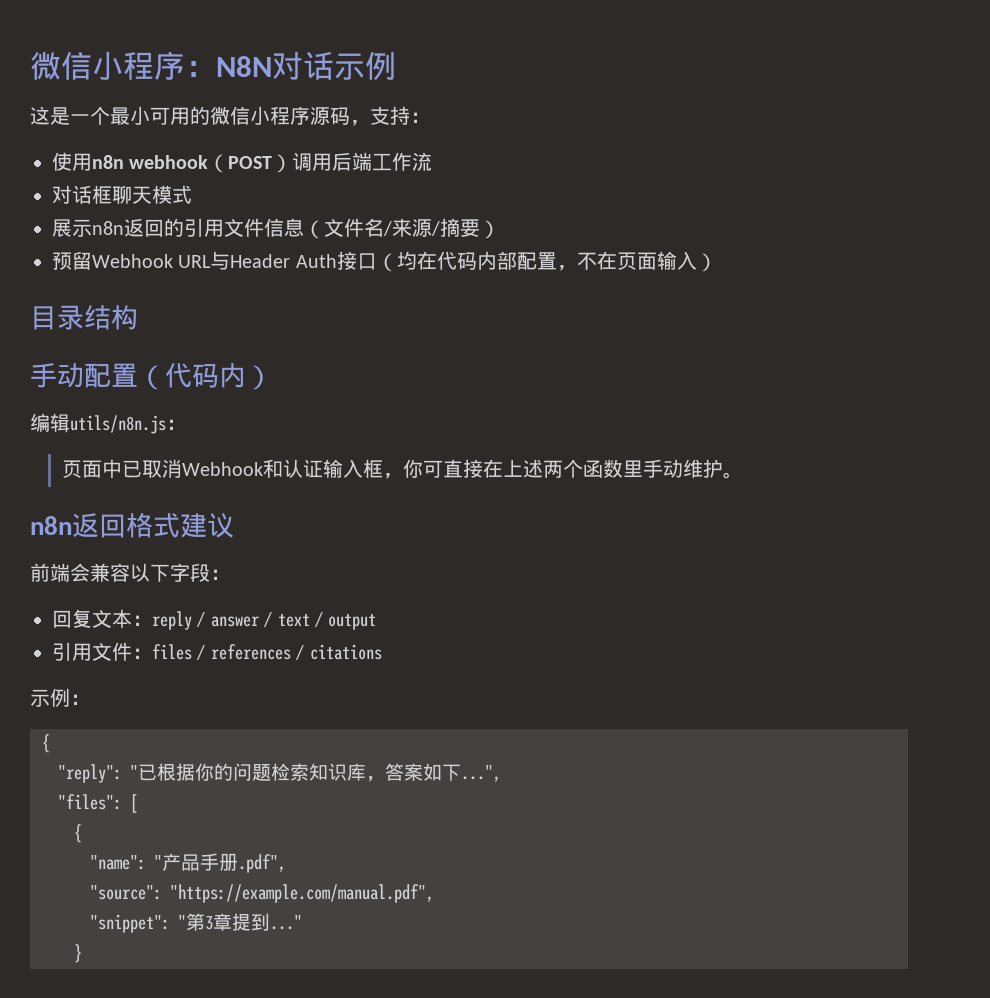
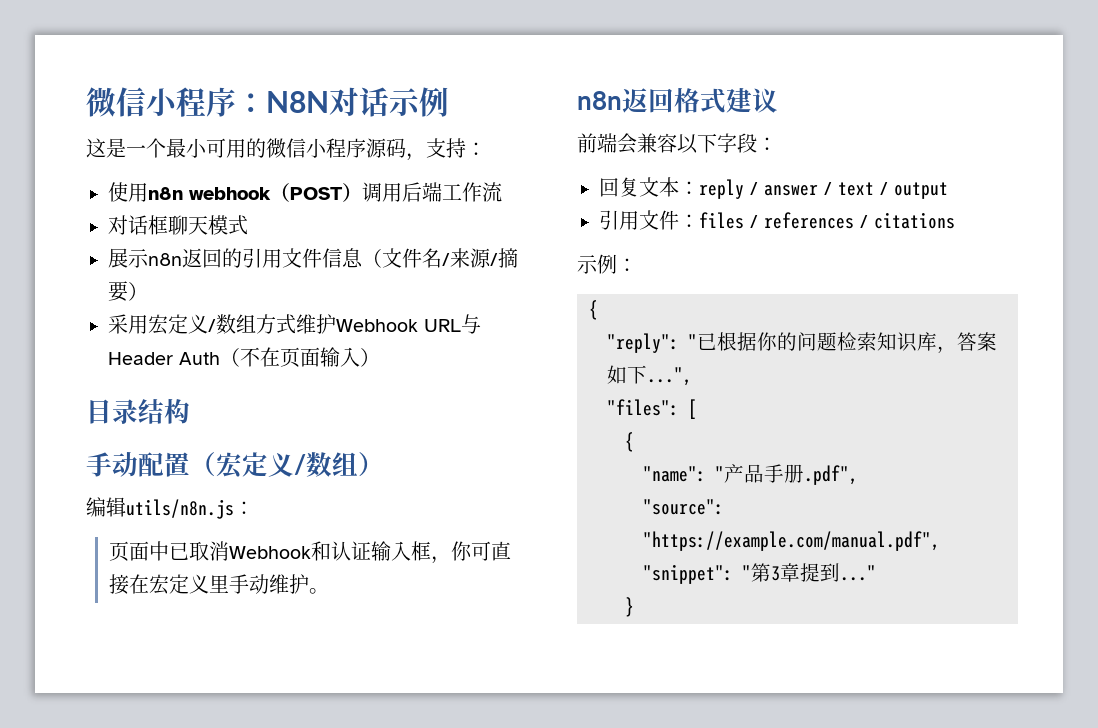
- 预留Webhook URL与Header Auth接口（均在代码内部配置，不在页面输入）
+ 采用宏定义/数组方式维护Webhook URL与Header Auth（不在页面输入）
- 手动配置（代码内）
+ 手动配置（宏定义/数组）
- 页面中已取消Webhook和认证输入框，你可直接在上述两个函数里手动维护。
+ 页面中已取消Webhook和认证输入框，你可直接在宏定义里手动维护。

